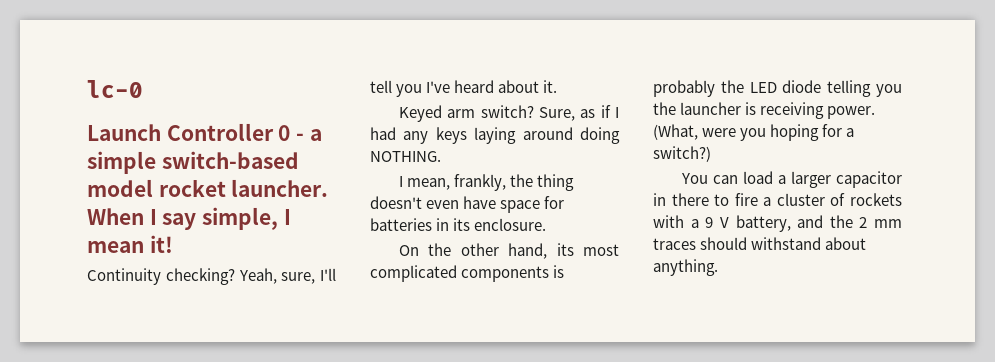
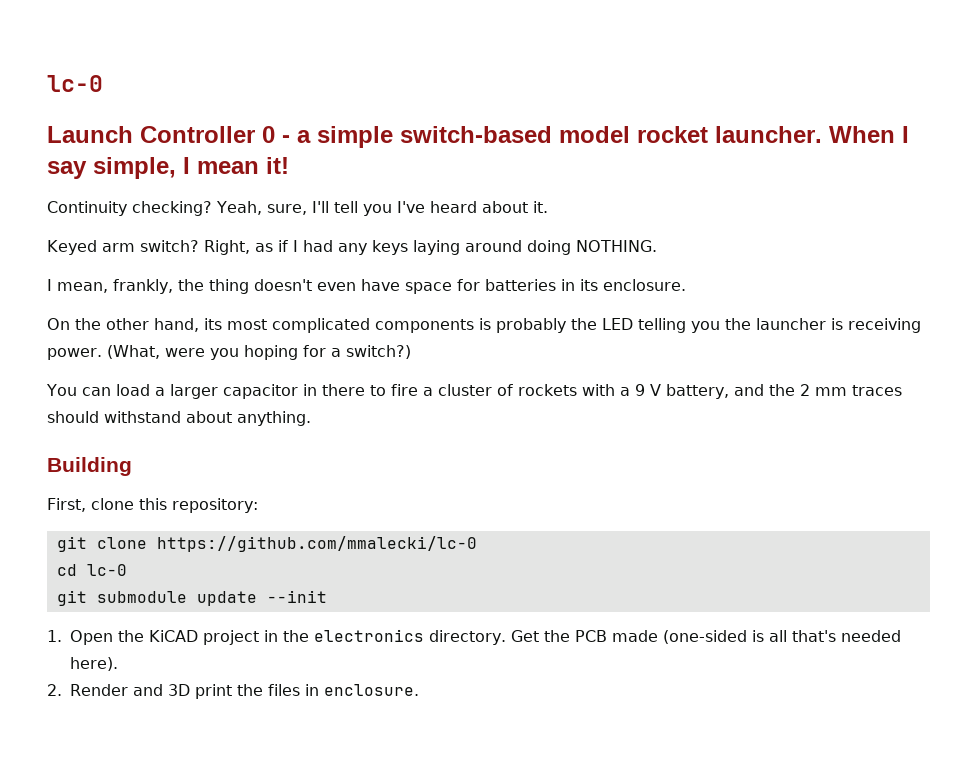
- Sure, as if I had any keys laying around doing NOTHING.
+ Right, as if I had any keys laying around doing NOTHING.
- On the other hand, its most complicated components is probably the LED diode telling you the launcher is receiving power.
+ On the other hand, its most complicated components is probably the LED telling you the launcher is receiving power.
+ Building
+ First, clone this repository:
+ git clone https://github.com/mmalecki/lc-0
+ cd lc-0
+ git submodule update --init
+ 1. Open the KiCAD project in the electronics directory. Get the PCB made (one-sided is all that's needed here).
+ 2. Render and 3D print the files in enclosure.

